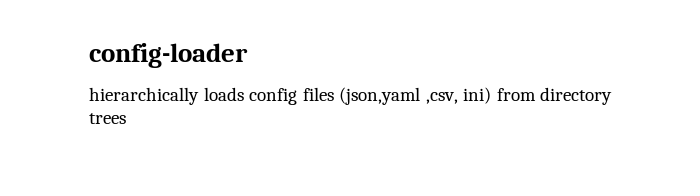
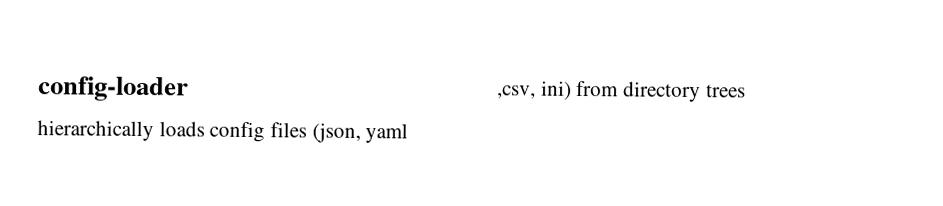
- hierarchically loads config files (json,yaml ,csv, ini) from directory trees
+ hierarchically loads config files (json, yaml ,csv, ini) from directory trees

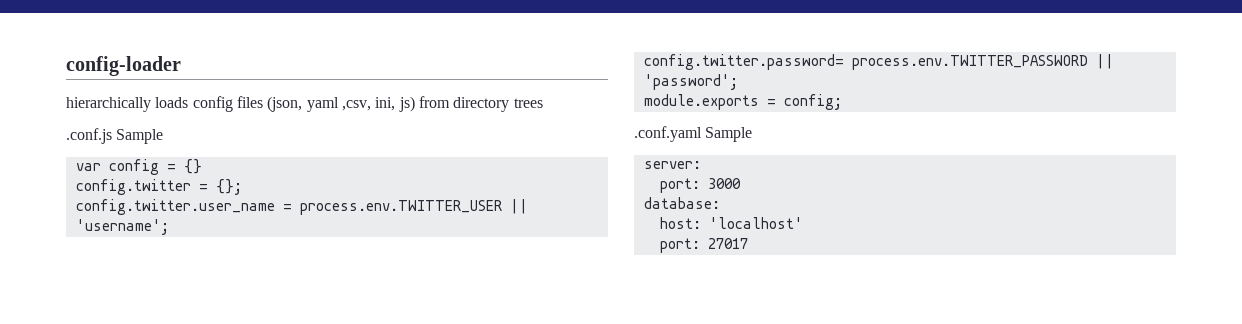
- hierarchically loads config files (json, yaml ,csv, ini) from directory trees
+ hierarchically loads config files (json, yaml ,csv, ini, js) from directory trees
+ .conf.js Sample
+ var config = {}
+ config.twitter = {};
+ config.twitter.user_name = process.env.TWITTER_USER || 'username';
+ config.twitter.password= process.env.TWITTER_PASSWORD || 'password';
+ module.exports = config;
+ .conf.yaml Sample
+ server:
+ port: 3000
+ database:
+ host: 'localhost'
+ port: 27017

